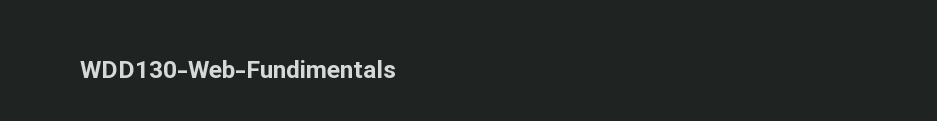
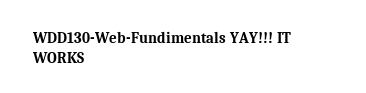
- WDD130-Web-Fundimentals
+ WDD130-Web-Fundimentals YAY!!! IT WORKS

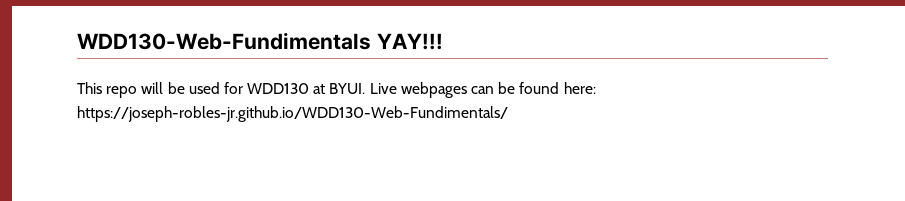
- WDD130-Web-Fundimentals YAY!!! IT WORKS
+ WDD130-Web-Fundimentals YAY!!!
+ This repo will be used for WDD130 at BYUI. Live webpages can be found here: https://joseph-robles-jr.github.io/WDD130-Web-Fundimentals/

